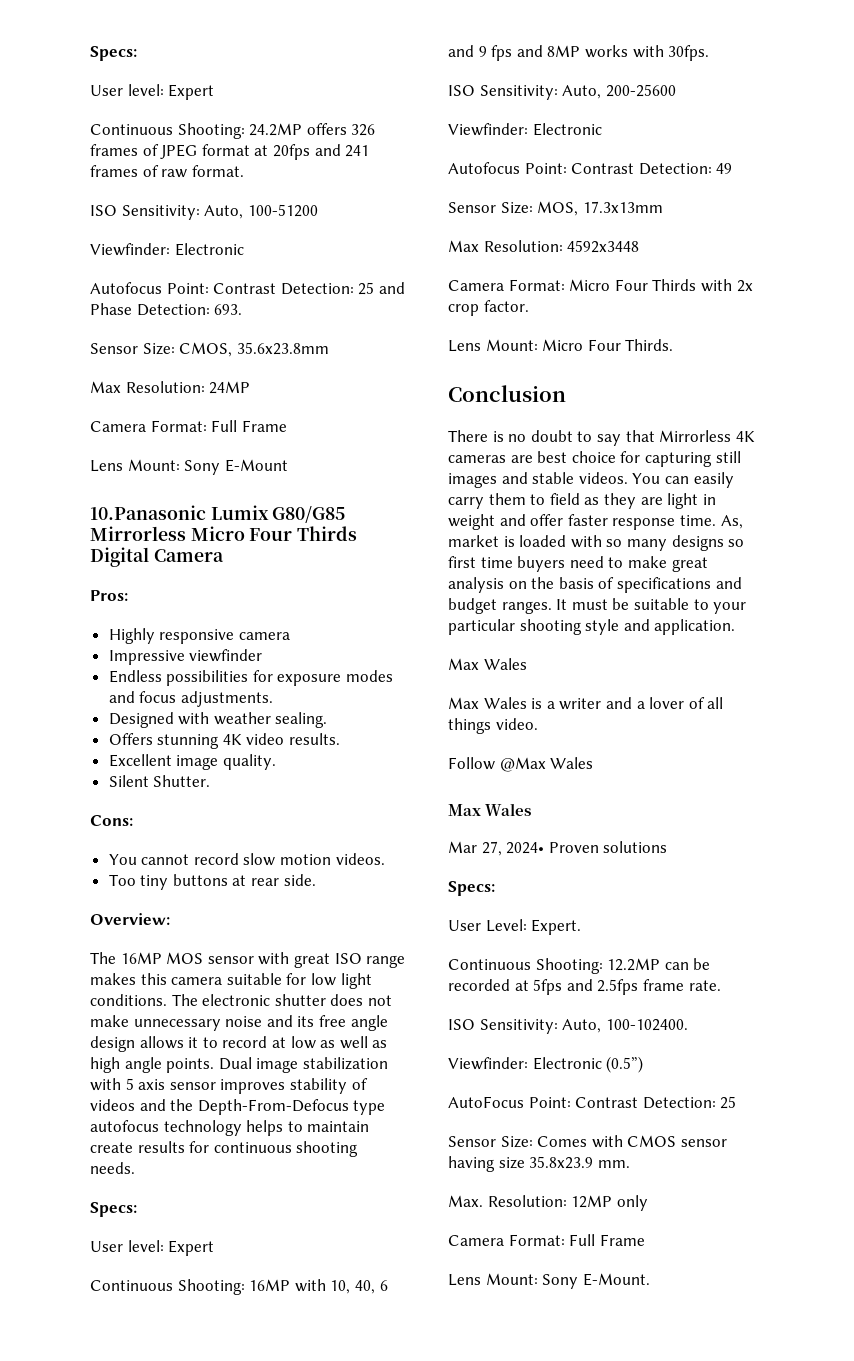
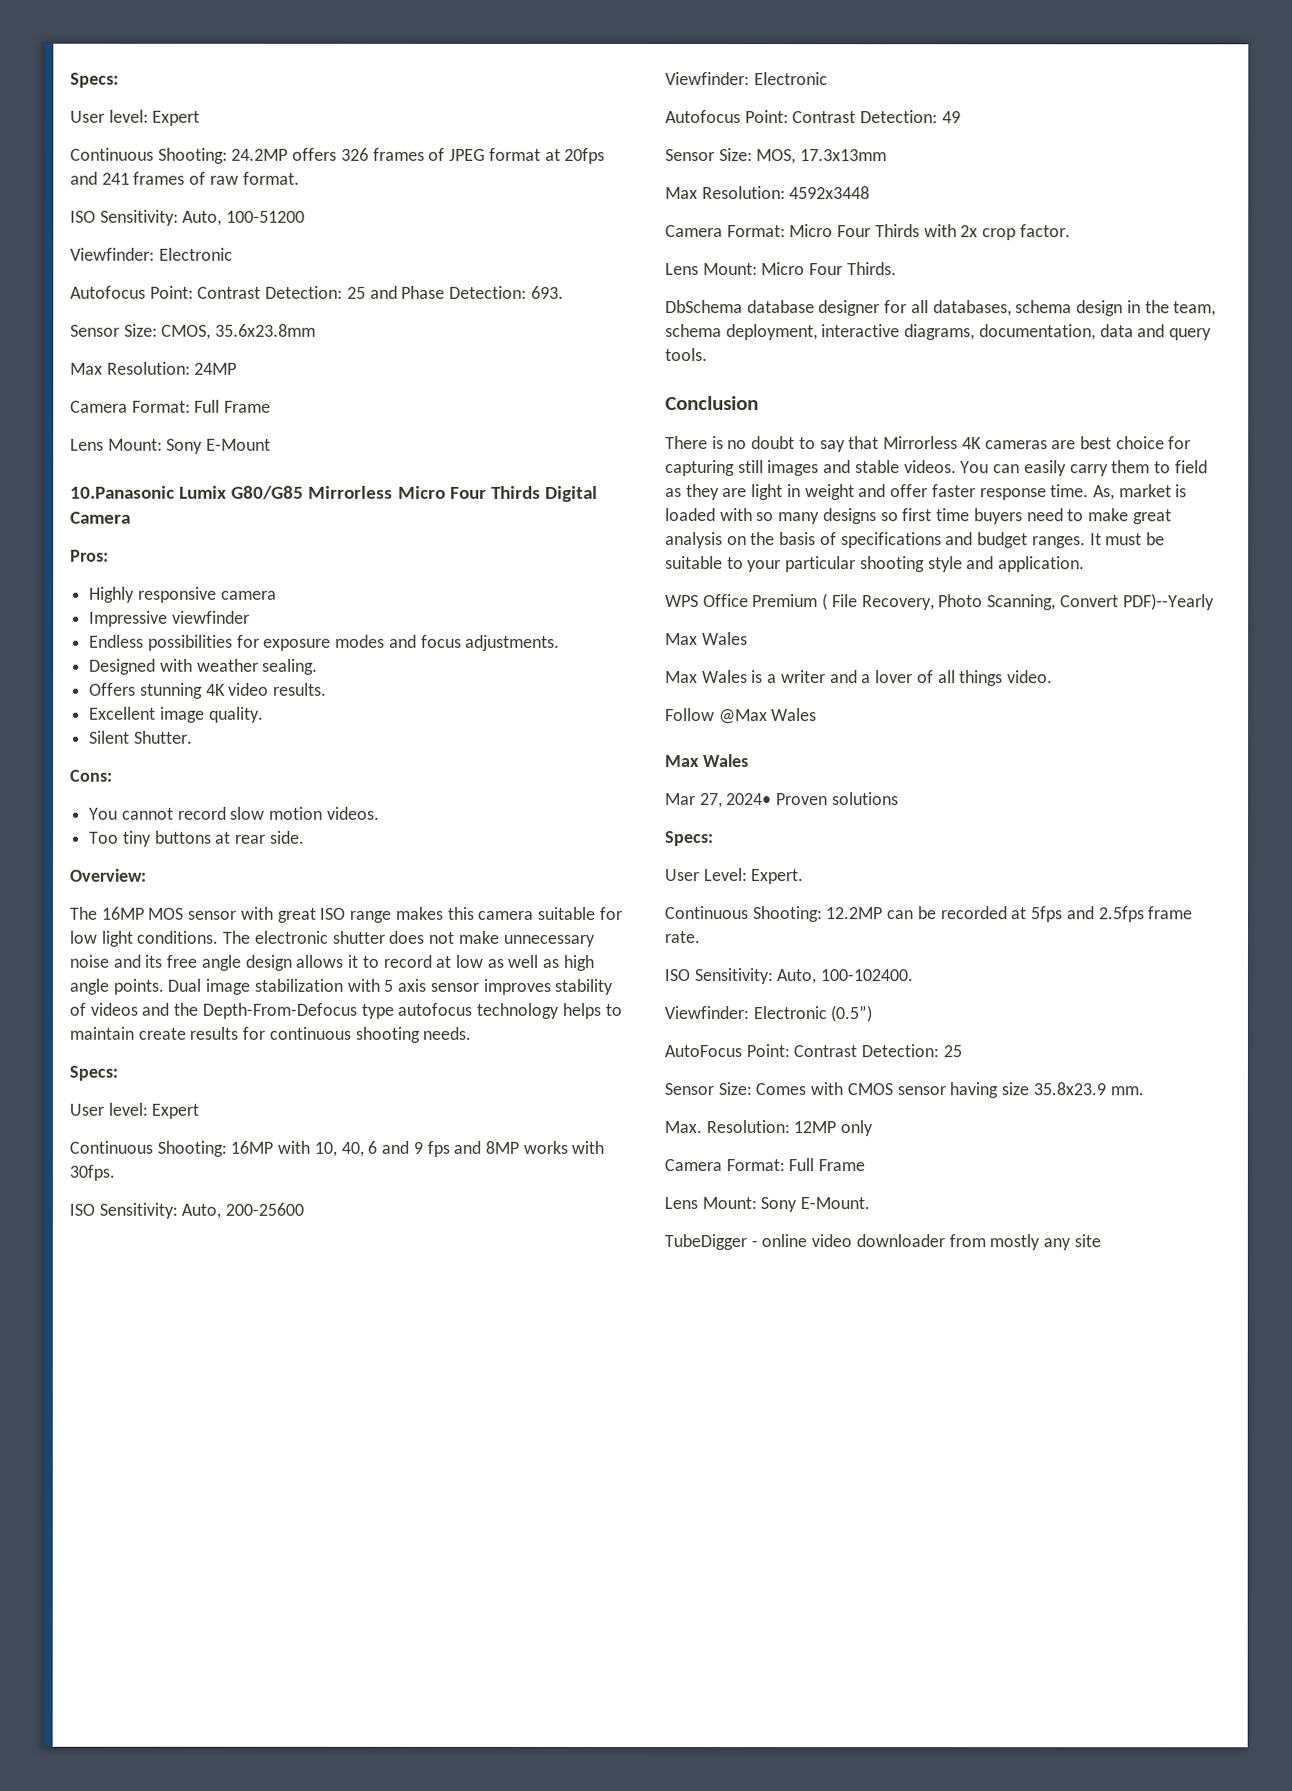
+ DbSchema database designer for all databases, schema design in the team, schema deployment, interactive diagrams, documentation, data and query tools.
+ WPS Office Premium ( File Recovery, Photo Scanning, Convert PDF)--Yearly
+ TubeDigger - online video downloader from mostly any site

